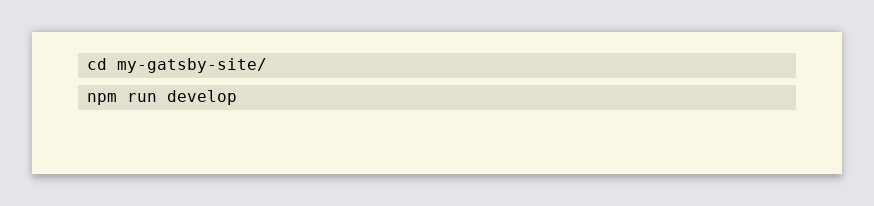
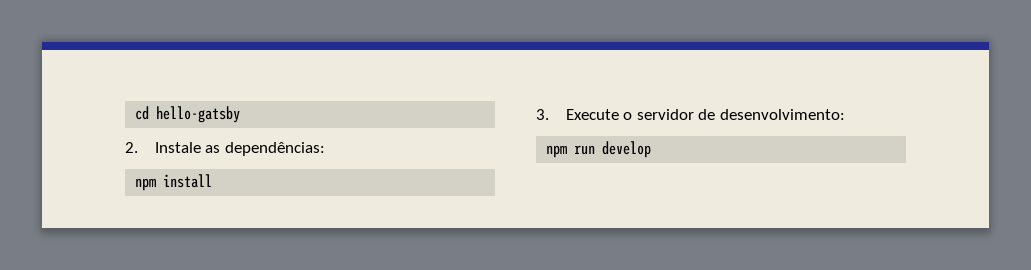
- cd my-gatsby-site/
+ cd hello-gatsby
+ 2. Instale as dependências:
+ npm install
+ 3. Execute o servidor de desenvolvimento:

